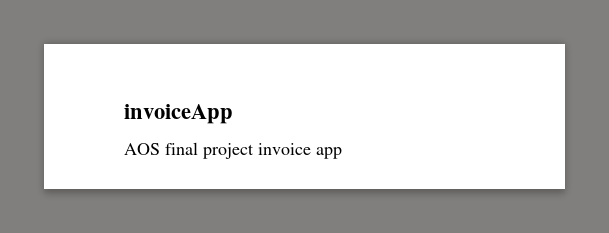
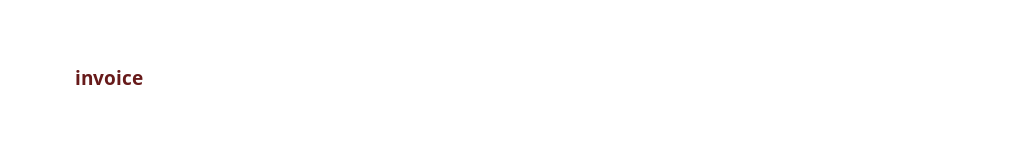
- invoiceApp
- AOS final project invoice app
+ invoice

